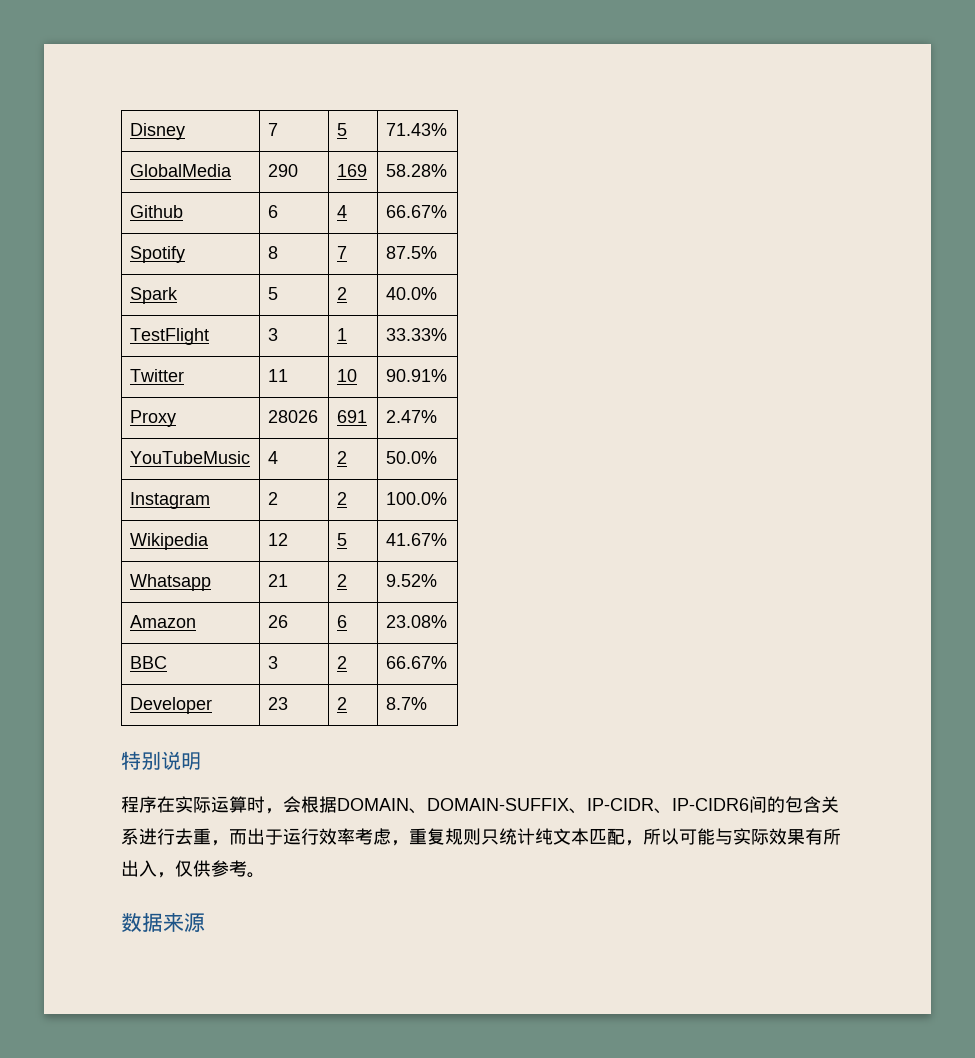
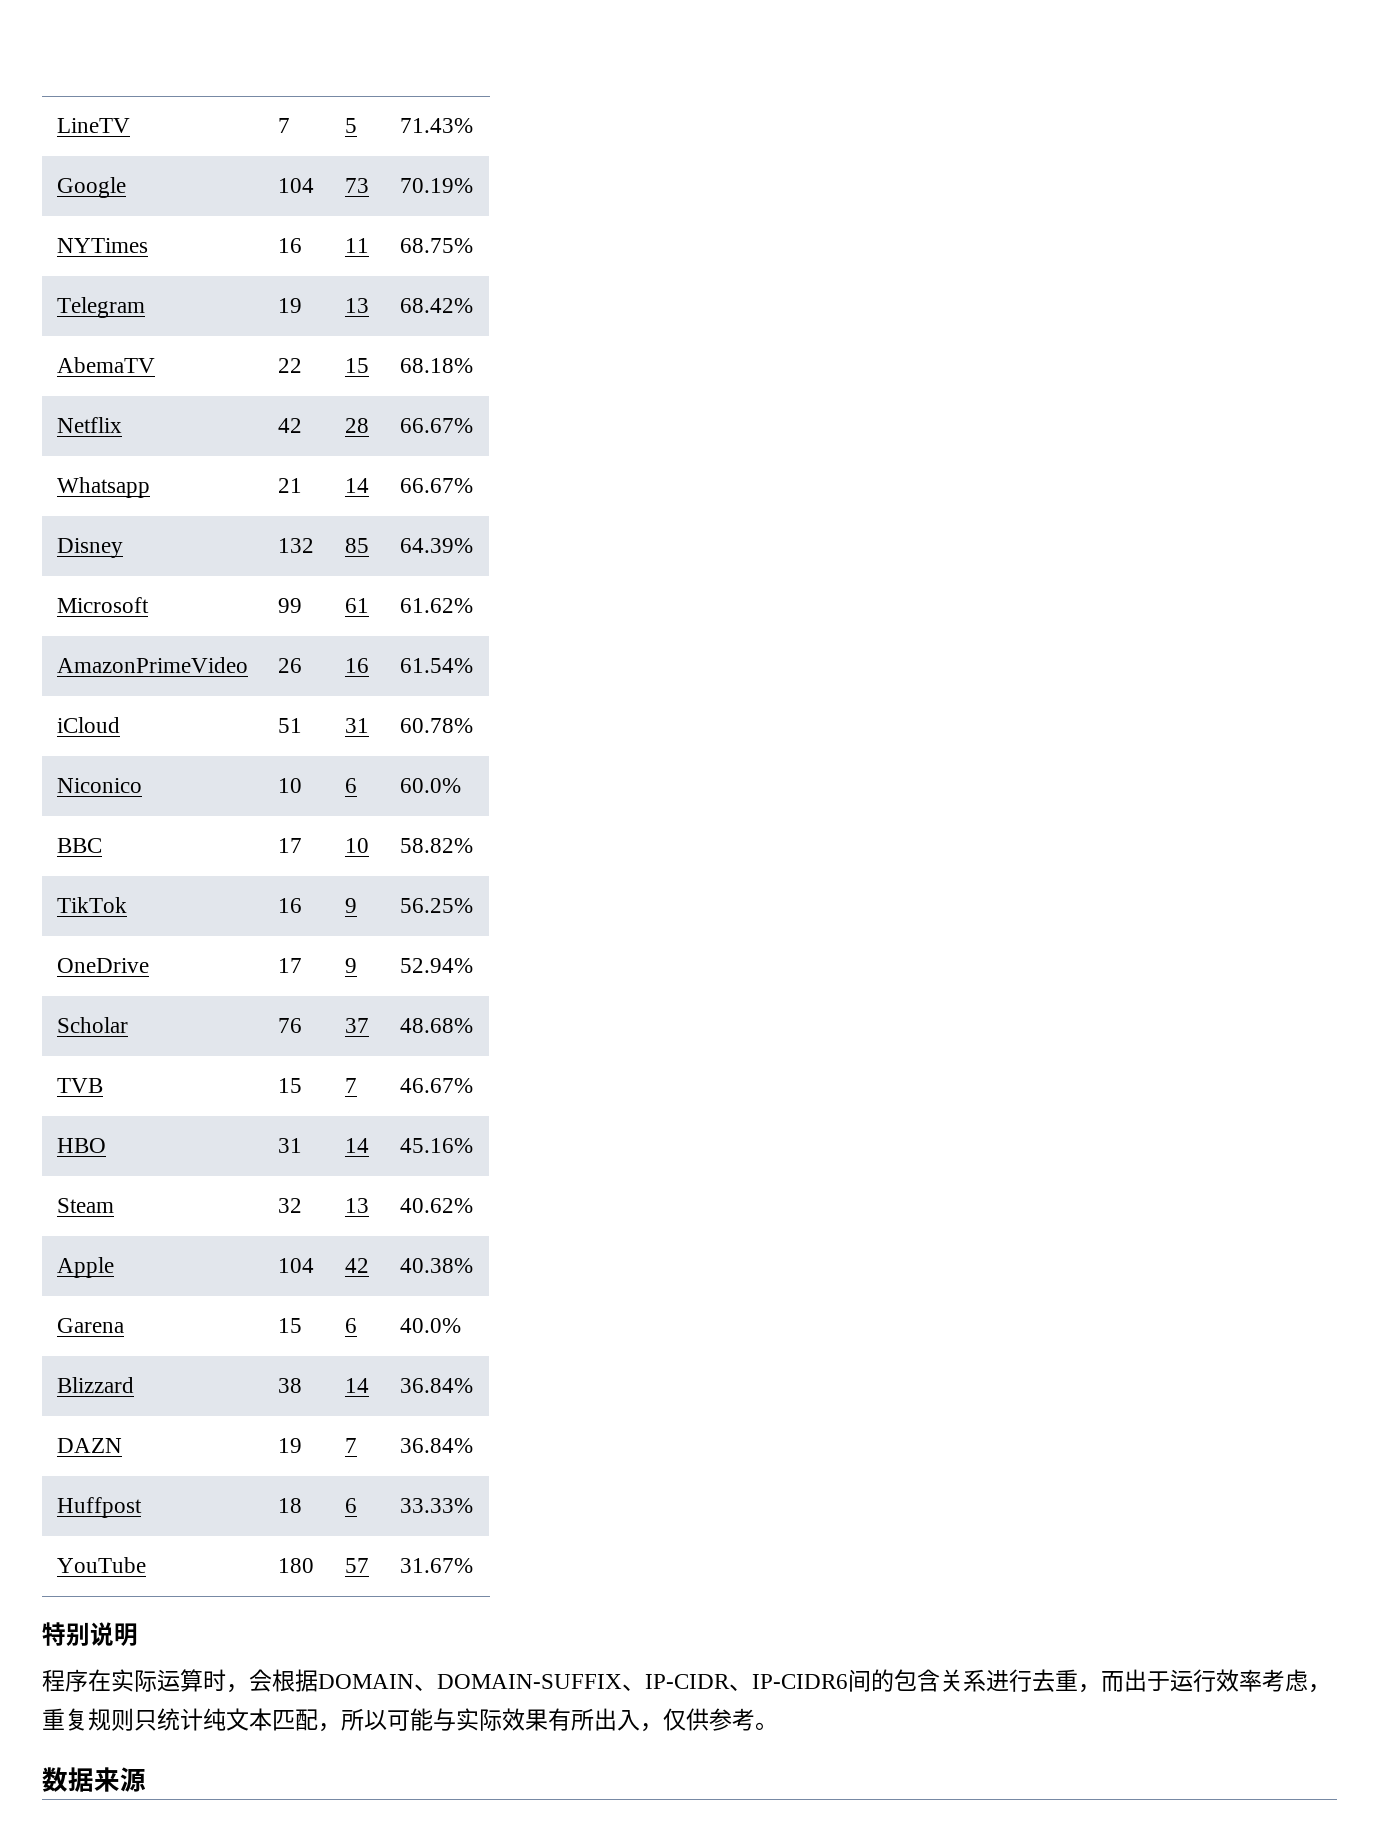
- Disney | 7 | 5 | 71.43%
+ LineTV | 7 | 5 | 71.43%
- GlobalMedia | 290 | 169 | 58.28%
- Github | 6 | 4 | 66.67%
- Spotify | 8 | 7 | 87.5%
- Spark | 5 | 2 | 40.0%
- TestFlight | 3 | 1 | 33.33%
- Twitter | 11 | 10 | 90.91%
- Proxy | 28026 | 691 | 2.47%
- YouTubeMusic | 4 | 2 | 50.0%
- Instagram | 2 | 2 | 100.0%
- Wikipedia | 12 | 5 | 41.67%
- Whatsapp | 21 | 2 | 9.52%
- Amazon | 26 | 6 | 23.08%
+ Google | 104 | 73 | 70.19%
+ NYTimes | 16 | 11 | 68.75%
+ Telegram | 19 | 13 | 68.42%
+ AbemaTV | 22 | 15 | 68.18%
+ Netflix | 42 | 28 | 66.67%
+ Whatsapp | 21 | 14 | 66.67%
+ Disney | 132 | 85 | 64.39%
+ Microsoft | 99 | 61 | 61.62%
+ AmazonPrimeVideo | 26 | 16 | 61.54%
+ iCloud | 51 | 31 | 60.78%
+ Niconico | 10 | 6 | 60.0%
- BBC | 3 | 2 | 66.67%
- Developer | 23 | 2 | 8.7%
+ BBC | 17 | 10 | 58.82%
+ TikTok | 16 | 9 | 56.25%
+ OneDrive | 17 | 9 | 52.94%
+ Scholar | 76 | 37 | 48.68%
+ TVB | 15 | 7 | 46.67%
+ HBO | 31 | 14 | 45.16%
+ Steam | 32 | 13 | 40.62%
+ Apple | 104 | 42 | 40.38%
+ Garena | 15 | 6 | 40.0%
+ Blizzard | 38 | 14 | 36.84%
+ DAZN | 19 | 7 | 36.84%
+ Huffpost | 18 | 6 | 33.33%
+ YouTube | 180 | 57 | 31.67%

